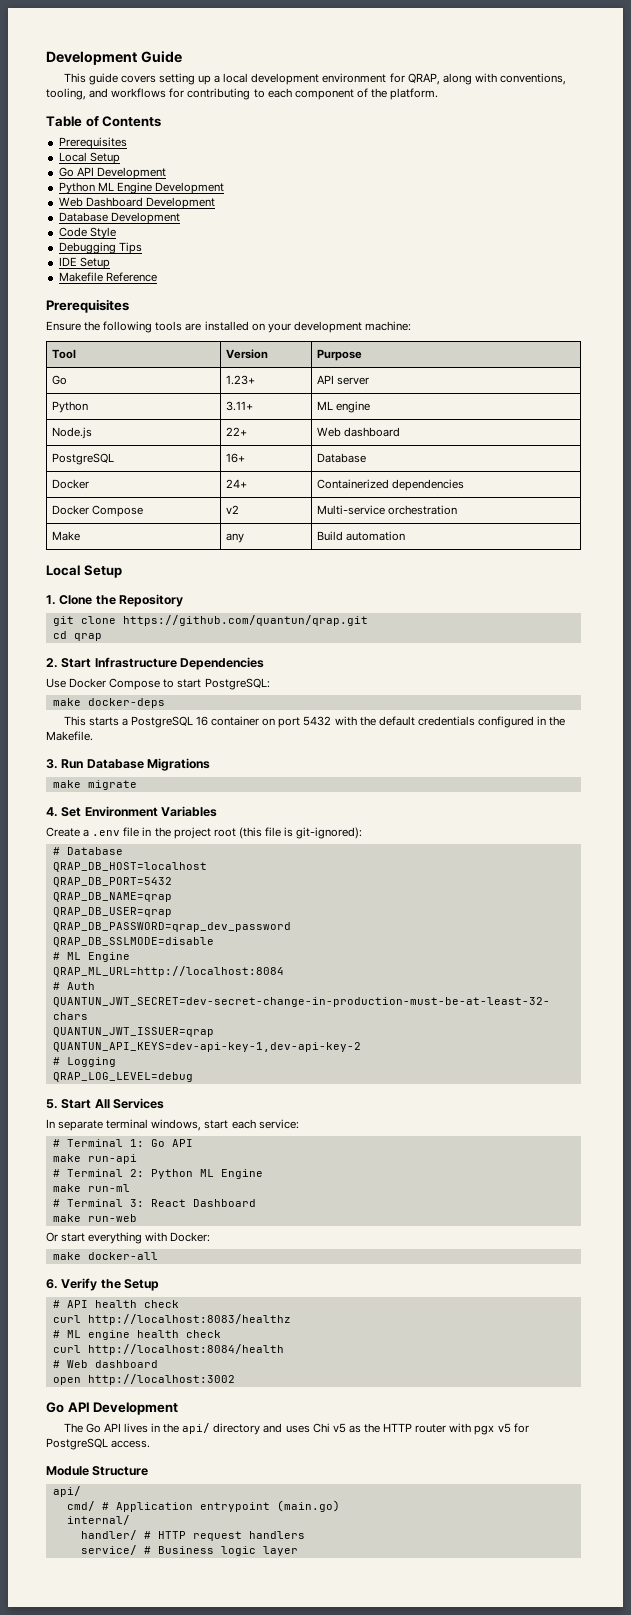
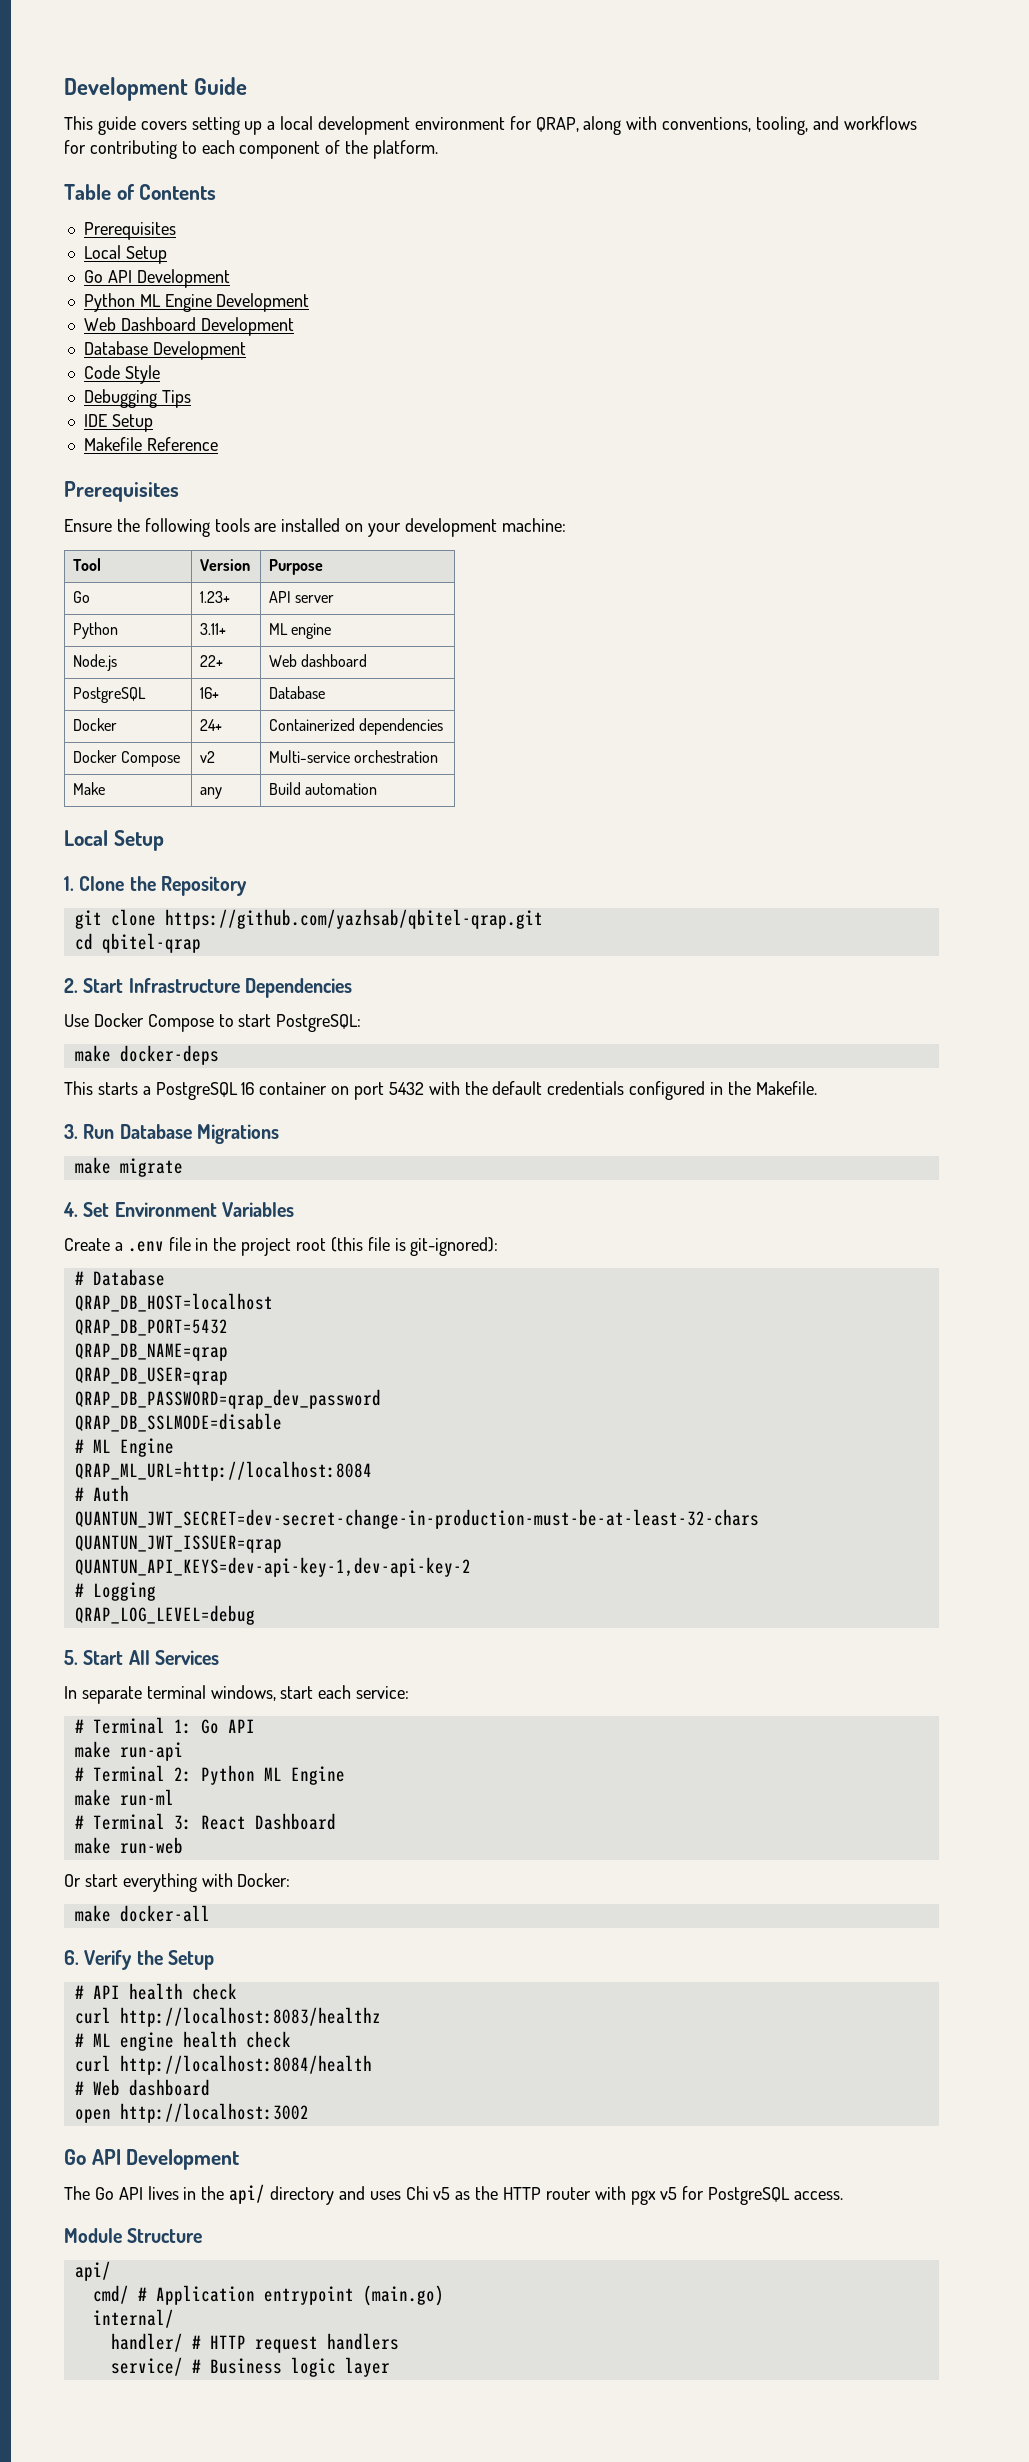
- git clone https://github.com/quantun/qrap.git
+ git clone https://github.com/yazhsab/qbitel-qrap.git
- cd qrap
+ cd qbitel-qrap

